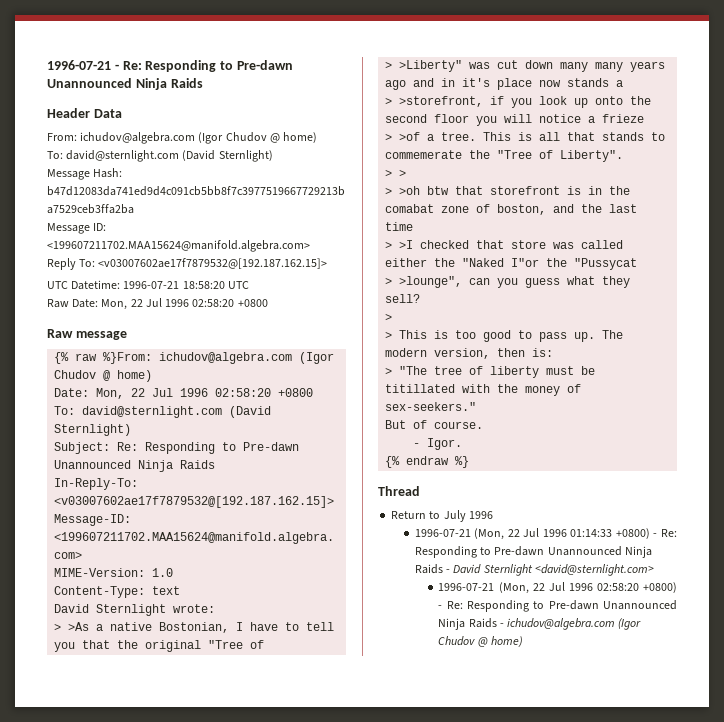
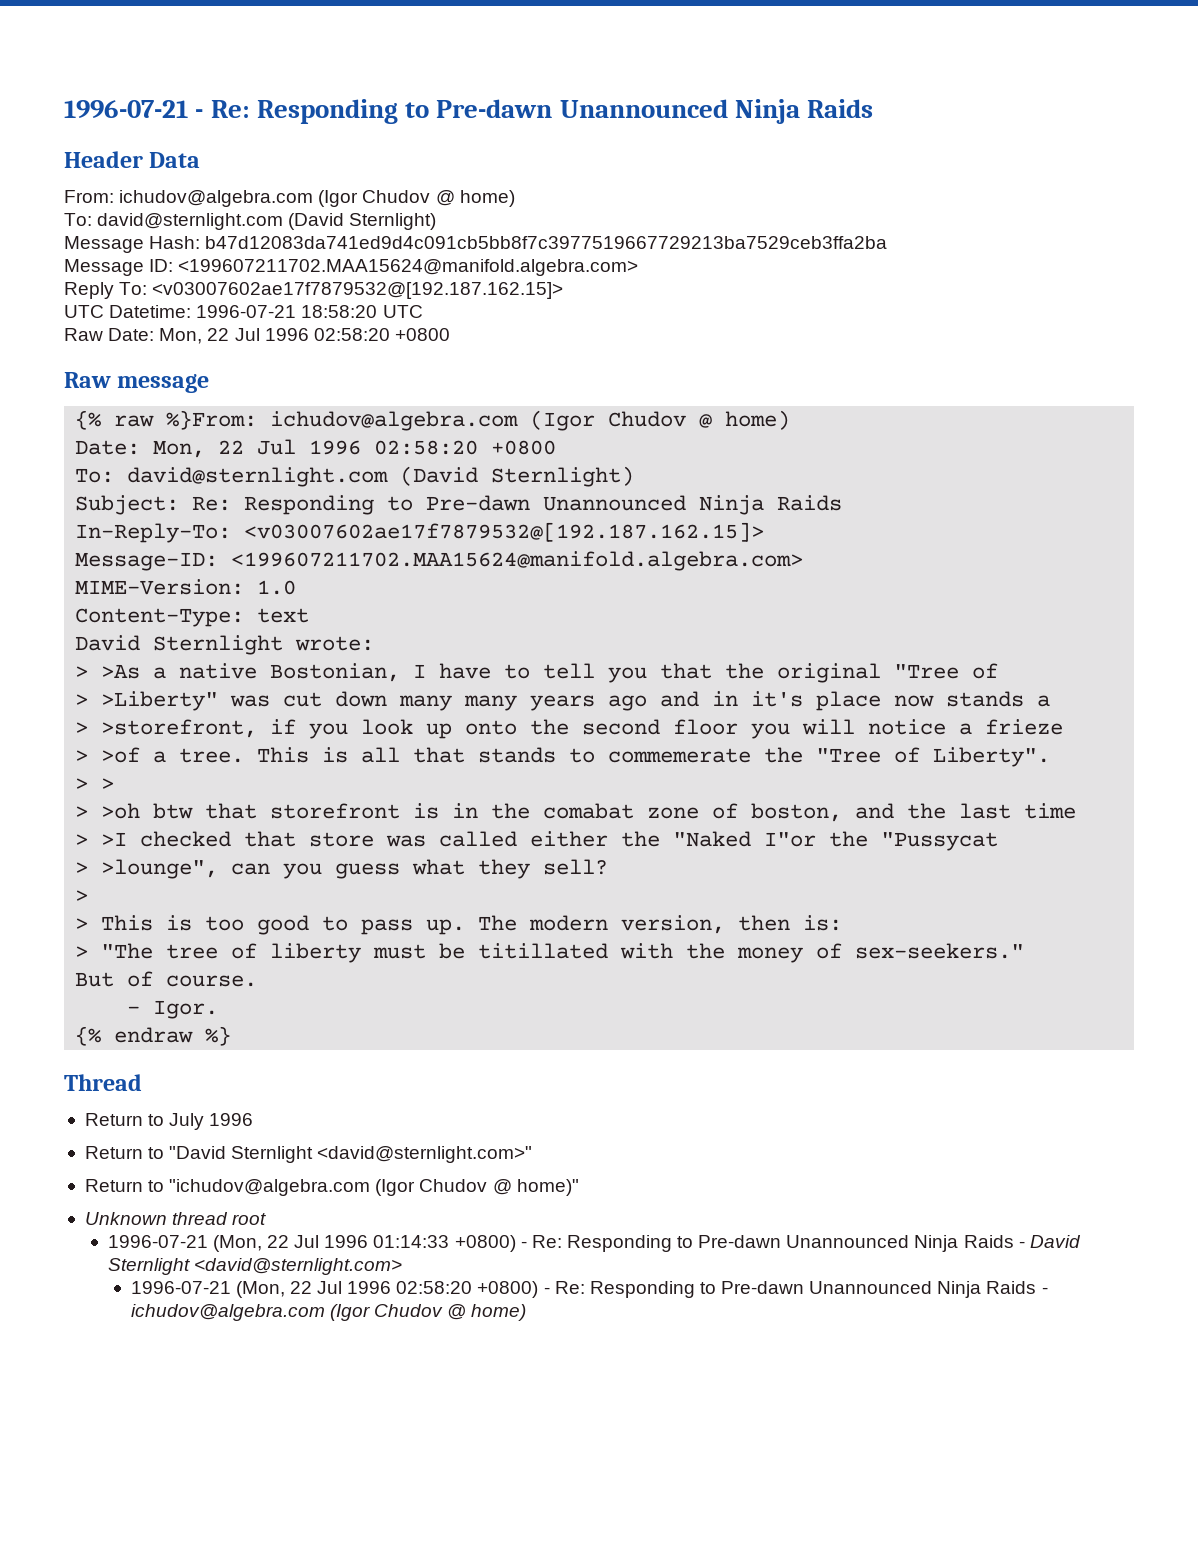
+ Return to "David Sternlight <david@sternlight.com>"
+ Return to "ichudov@algebra.com (Igor Chudov @ home)"
+ Unknown thread root

